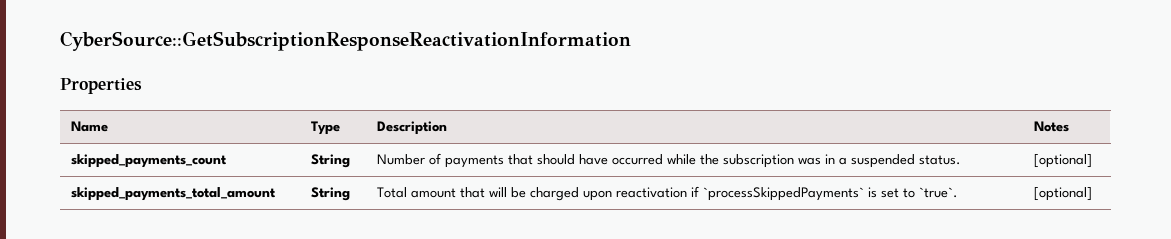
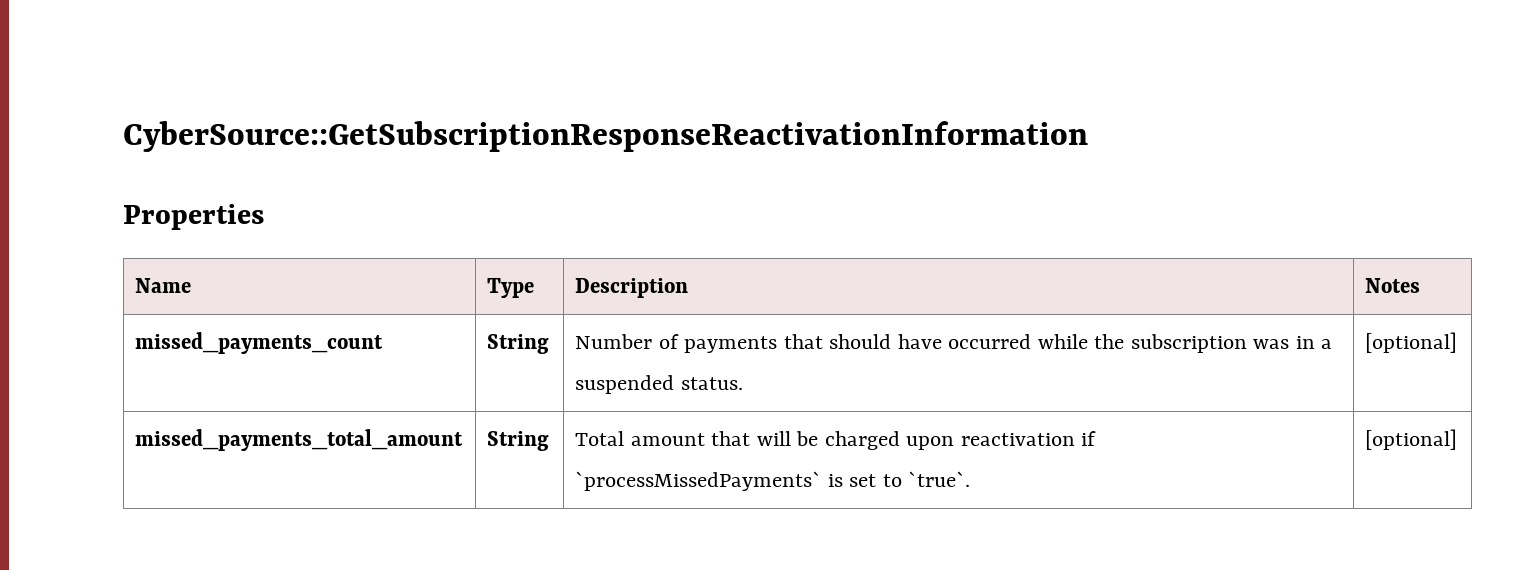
- skipped_payments_count | String | Number of payments that should have occurred while the subscription was in a suspended status. | [optional]
+ missed_payments_count | String | Number of payments that should have occurred while the subscription was in a suspended status. | [optional]
- skipped_payments_total_amount | String | Total amount that will be charged upon reactivation if `processSkippedPayments` is set to `true`. | [optional]
+ missed_payments_total_amount | String | Total amount that will be charged upon reactivation if `processMissedPayments` is set to `true`. | [optional]

